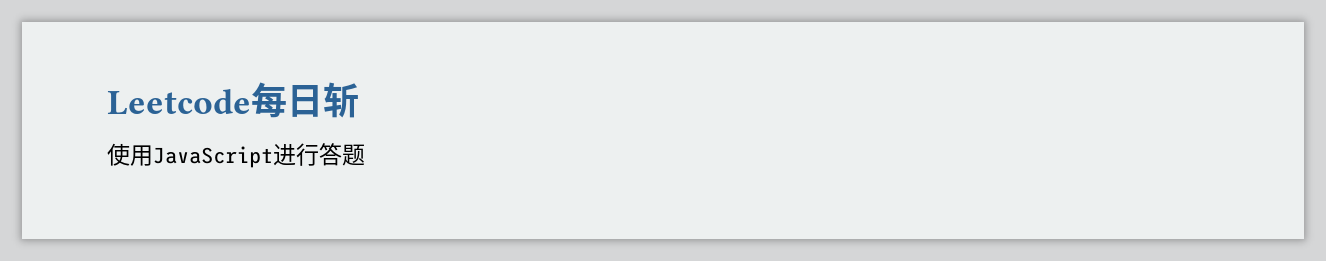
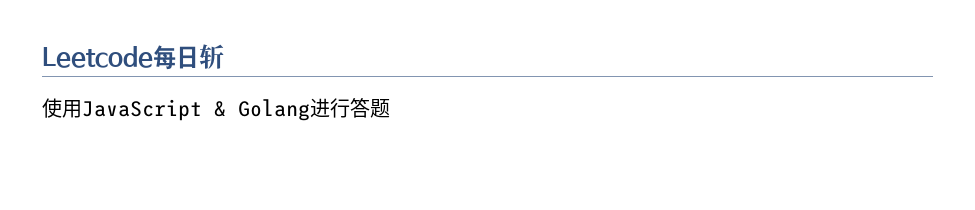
- 使用JavaScript进行答题
+ 使用JavaScript & Golang进行答题

